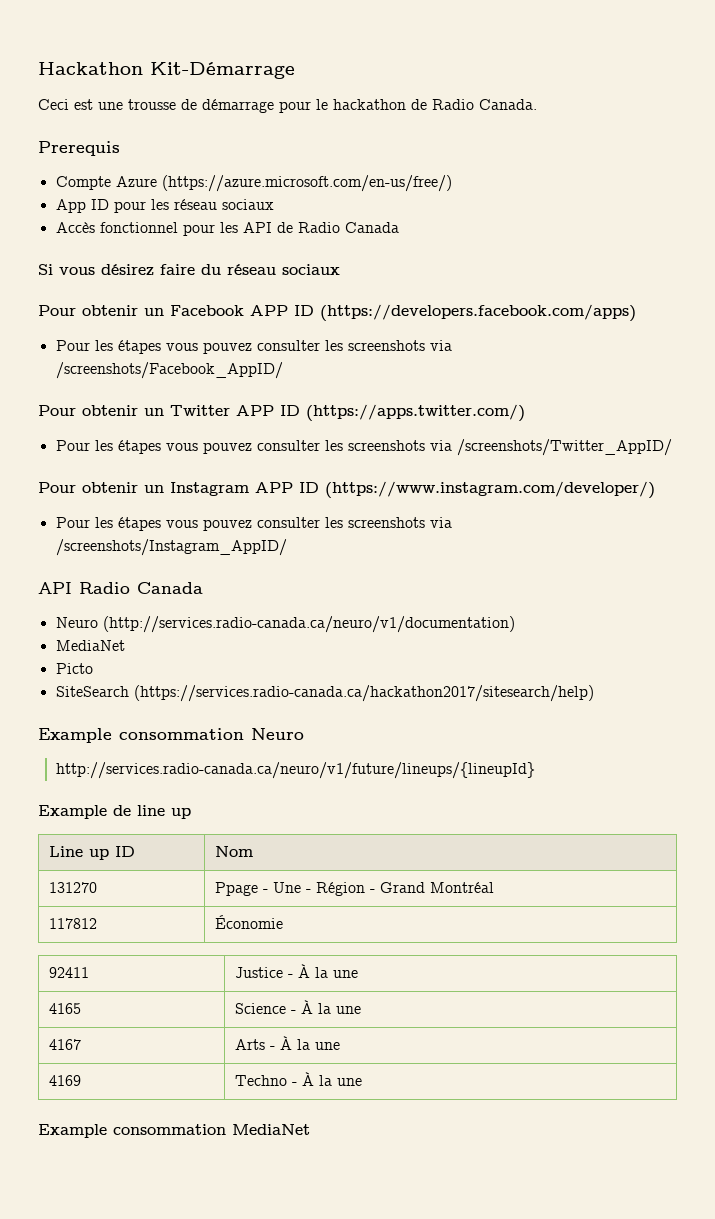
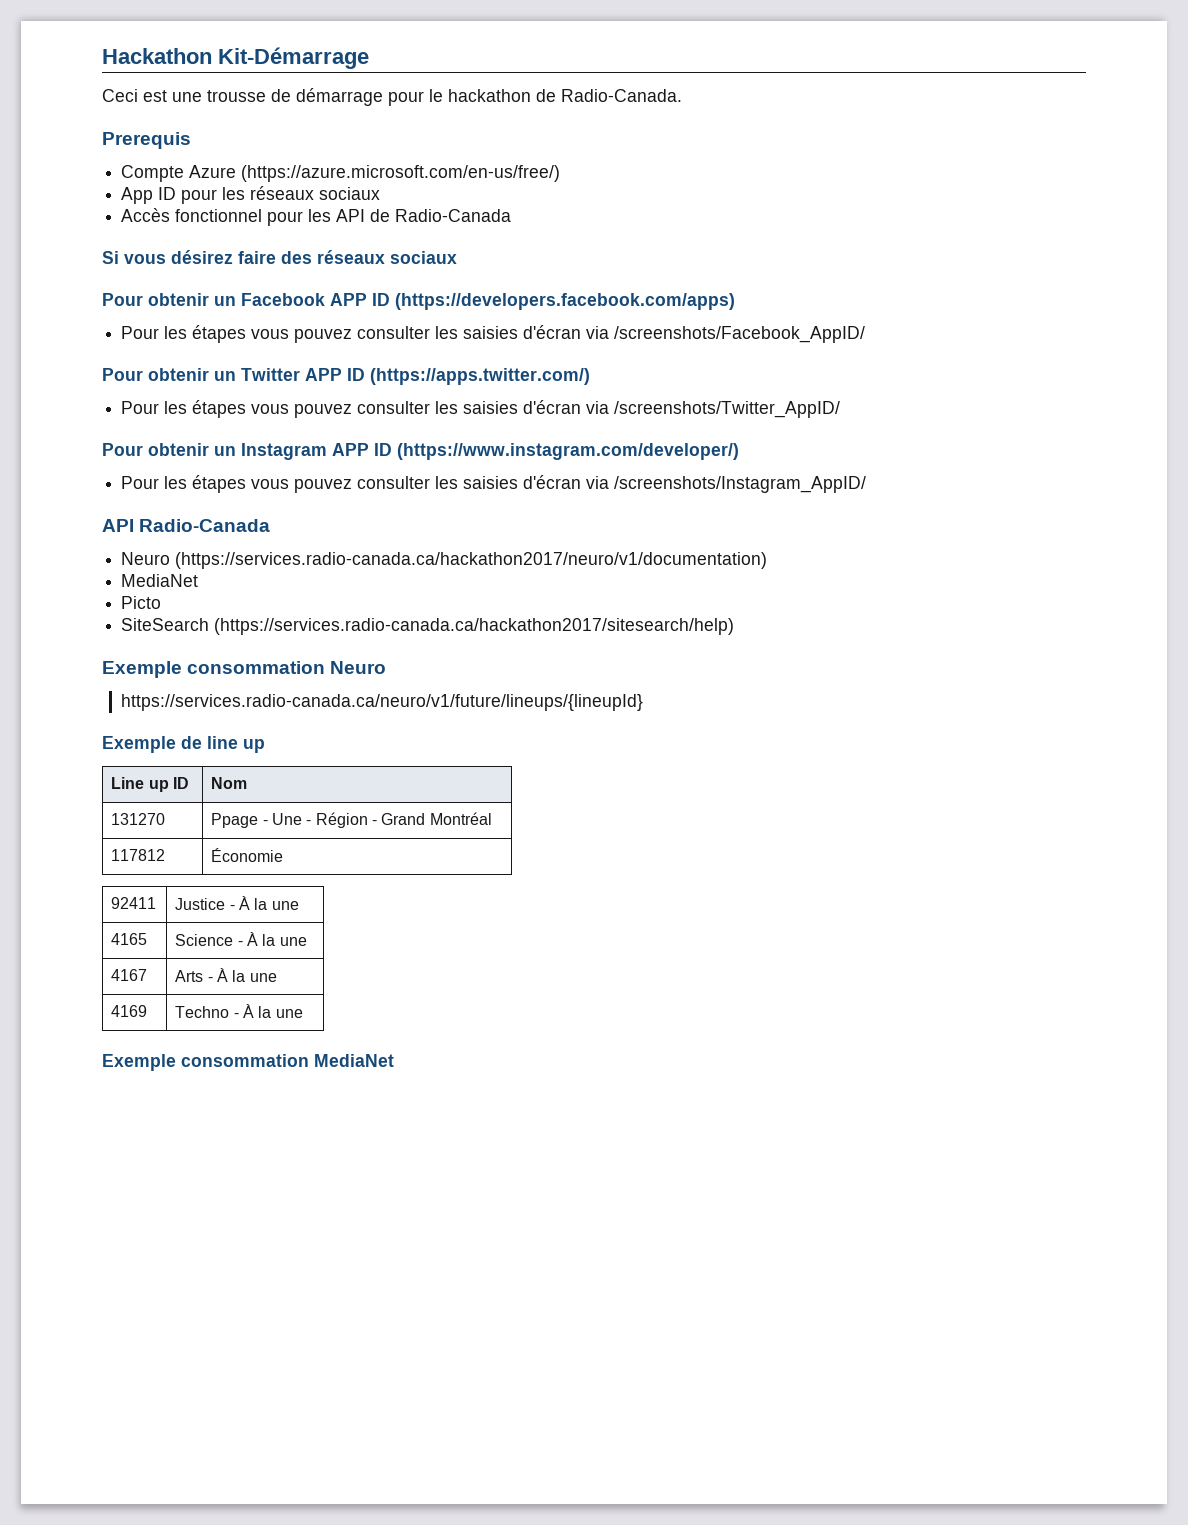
- Ceci est une trousse de démarrage pour le hackathon de Radio Canada.
+ Ceci est une trousse de démarrage pour le hackathon de Radio-Canada.
- App ID pour les réseau sociaux
+ App ID pour les réseaux sociaux
- Accès fonctionnel pour les API de Radio Canada
+ Accès fonctionnel pour les API de Radio-Canada
- Si vous désirez faire du réseau sociaux
+ Si vous désirez faire des réseaux sociaux
- Pour les étapes vous pouvez consulter les screenshots via /screenshots/Facebook_AppID/
+ Pour les étapes vous pouvez consulter les saisies d'écran via /screenshots/Facebook_AppID/
- Pour les étapes vous pouvez consulter les screenshots via /screenshots/Twitter_AppID/
+ Pour les étapes vous pouvez consulter les saisies d'écran via /screenshots/Twitter_AppID/
- Pour les étapes vous pouvez consulter les screenshots via /screenshots/Instagram_AppID/
+ Pour les étapes vous pouvez consulter les saisies d'écran via /screenshots/Instagram_AppID/
- API Radio Canada
- Neuro (http://services.radio-canada.ca/neuro/v1/documentation)
+ API Radio-Canada
+ Neuro (https://services.radio-canada.ca/hackathon2017/neuro/v1/documentation)
- Example consommation Neuro
+ Exemple consommation Neuro
- http://services.radio-canada.ca/neuro/v1/future/lineups/{lineupId}
- Example de line up
+ https://services.radio-canada.ca/neuro/v1/future/lineups/{lineupId}
+ Exemple de line up
- Example consommation MediaNet
+ Exemple consommation MediaNet

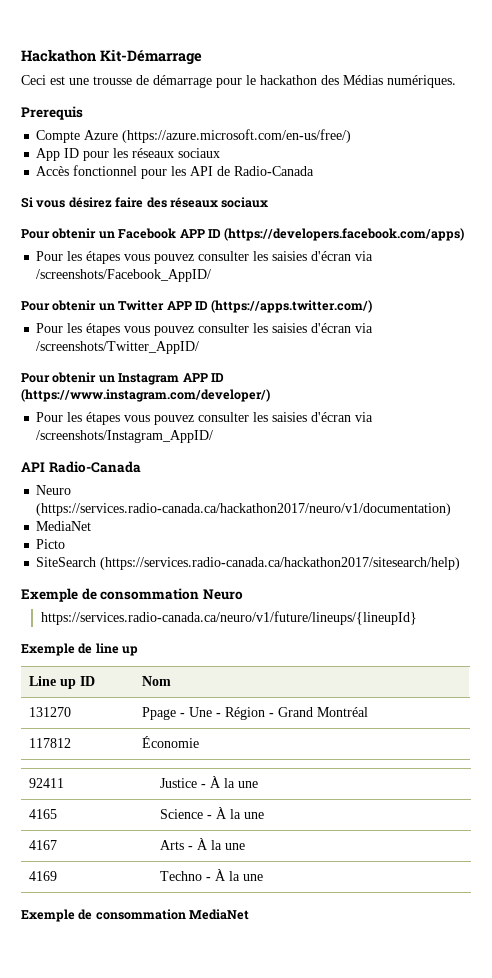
- Ceci est une trousse de démarrage pour le hackathon de Radio-Canada.
+ Ceci est une trousse de démarrage pour le hackathon des Médias numériques.
- Exemple consommation Neuro
+ Exemple de consommation Neuro
- Exemple consommation MediaNet
+ Exemple de consommation MediaNet

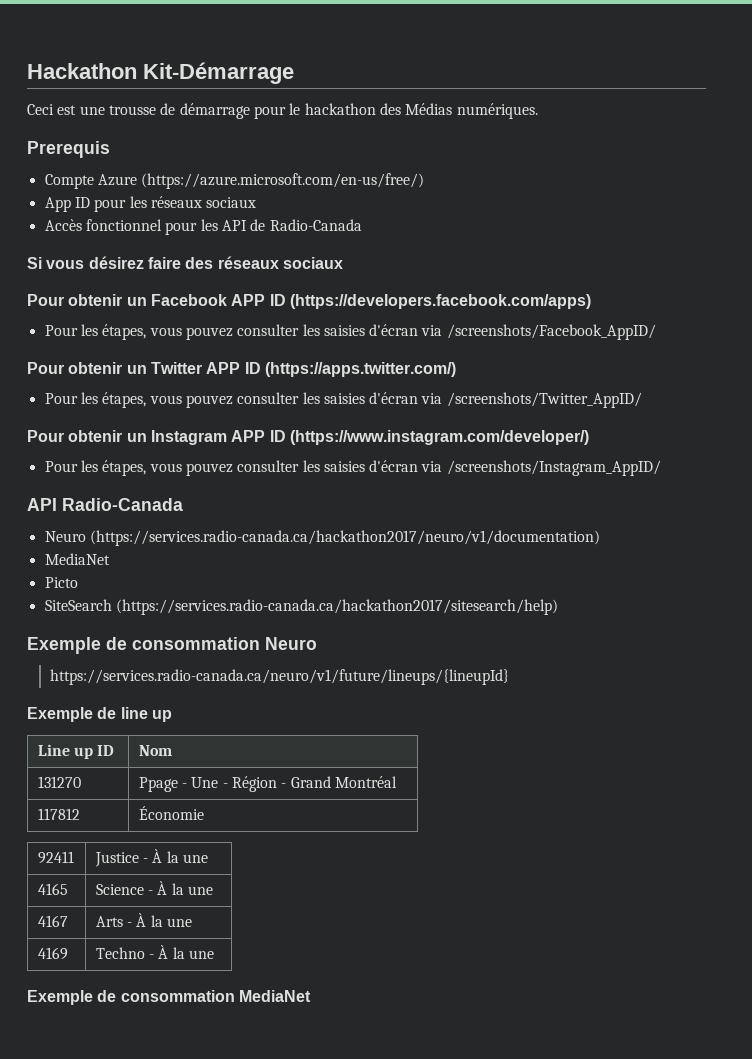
- Pour les étapes vous pouvez consulter les saisies d'écran via /screenshots/Facebook_AppID/
+ Pour les étapes, vous pouvez consulter les saisies d'écran via /screenshots/Facebook_AppID/
- Pour les étapes vous pouvez consulter les saisies d'écran via /screenshots/Twitter_AppID/
+ Pour les étapes, vous pouvez consulter les saisies d'écran via /screenshots/Twitter_AppID/
- Pour les étapes vous pouvez consulter les saisies d'écran via /screenshots/Instagram_AppID/
+ Pour les étapes, vous pouvez consulter les saisies d'écran via /screenshots/Instagram_AppID/

